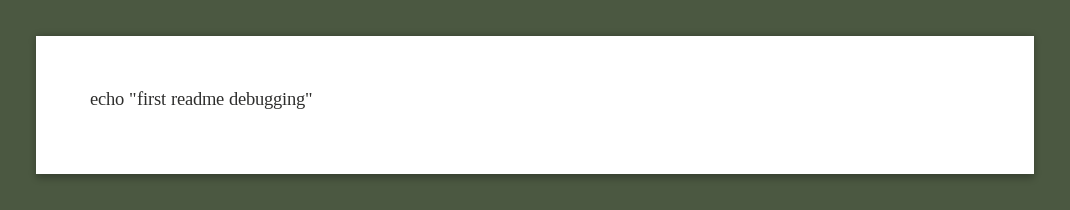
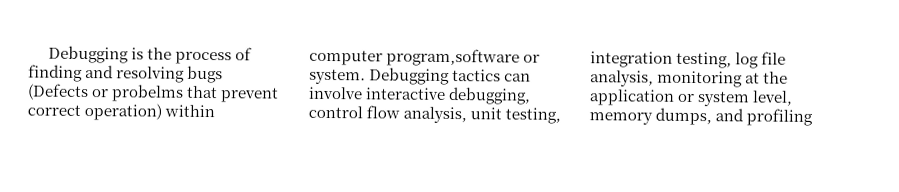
- echo "first readme debugging"
+ Debugging is the process of finding and resolving bugs (Defects or probelms that prevent correct operation) within computer program,software or system. Debugging tactics can involve interactive debugging, control flow analysis, unit testing, integration testing, log file analysis, monitoring at the application or system level, memory dumps, and profiling

